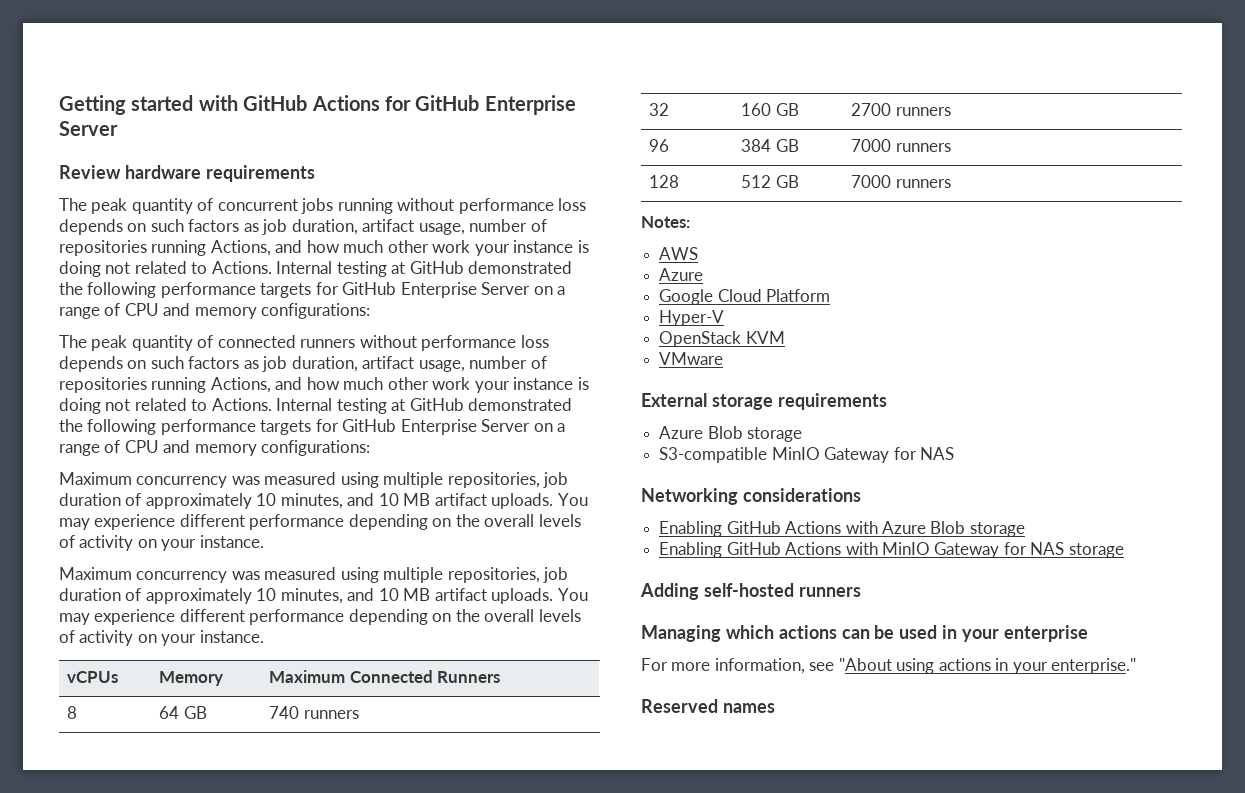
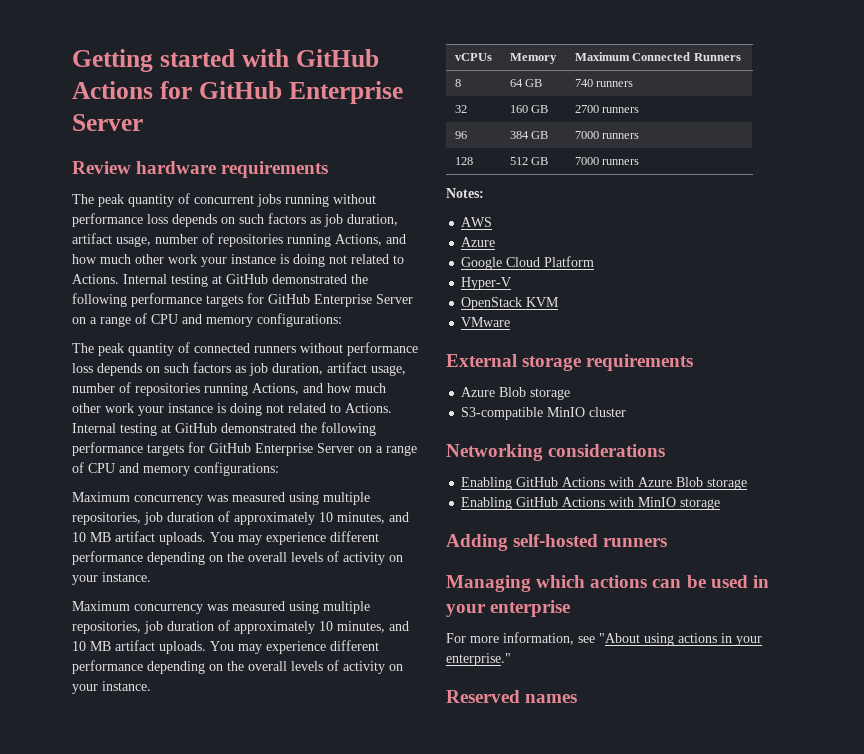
- S3-compatible MinIO Gateway for NAS
+ S3-compatible MinIO cluster
- Enabling GitHub Actions with MinIO Gateway for NAS storage
+ Enabling GitHub Actions with MinIO storage

